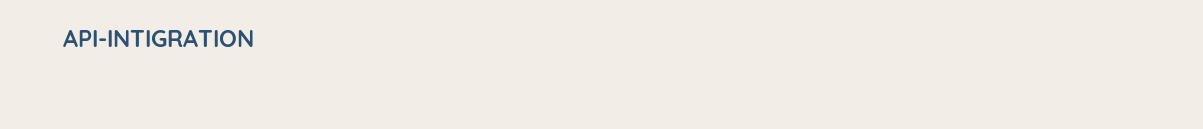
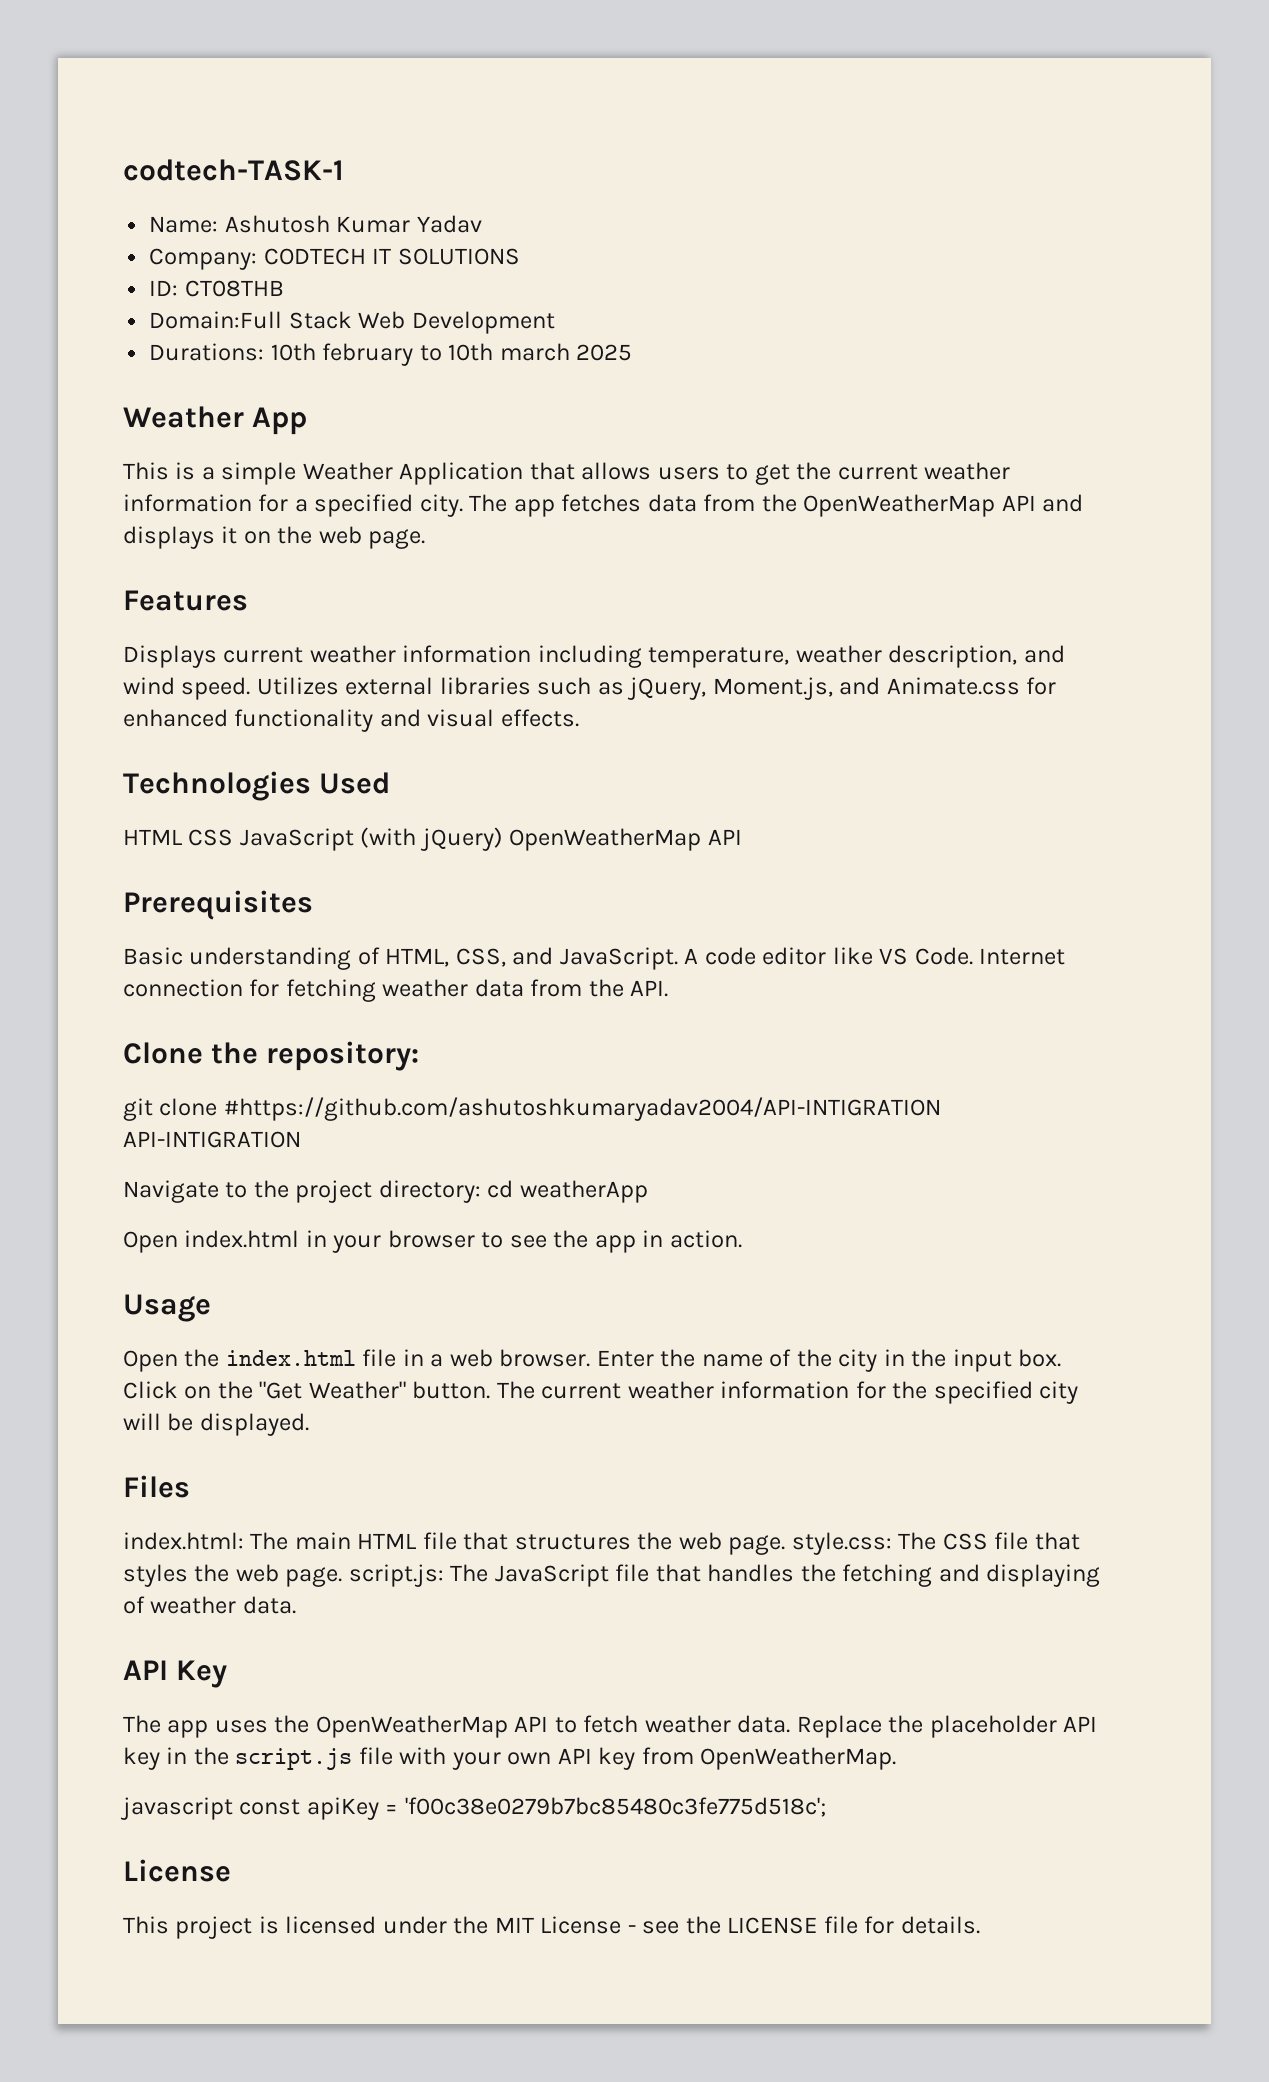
- API-INTIGRATION
+ codtech-TASK-1
+ Name: Ashutosh Kumar Yadav
+ Company: CODTECH IT SOLUTIONS
+ ID: CT08THB
+ Domain:Full Stack Web Development
+ Durations: 10th february to 10th march 2025
+ Weather App
+ This is a simple Weather Application that allows users to get the current weather information for a specified city. The app fetches data from the OpenWeatherMap API and displays it on the web page.
+ Features
+ Displays current weather information including temperature, weather description, and wind speed. Utilizes external libraries such as jQuery, Moment.js, and Animate.css for enhanced functionality and visual effects.
+ Technologies Used
+ HTML CSS JavaScript (with jQuery) OpenWeatherMap API
+ Prerequisites
+ Basic understanding of HTML, CSS, and JavaScript. A code editor like VS Code. Internet connection for fetching weather data from the API.
+ Clone the repository:
+ git clone #https://github.com/ashutoshkumaryadav2004/API-INTIGRATION API-INTIGRATION
+ Navigate to the project directory: cd weatherApp
+ Open index.html in your browser to see the app in action.
+ Usage
+ Open the index.html file in a web browser. Enter the name of the city in the input box. Click on the "Get Weather" button. The current weather information for the specified city will be displayed.
+ Files
+ index.html: The main HTML file that structures the web page. style.css: The CSS file that styles the web page. script.js: The JavaScript file that handles the fetching and displaying of weather data.
+ API Key
+ The app uses the OpenWeatherMap API to fetch weather data. Replace the placeholder API key in the script.js file with your own API key from OpenWeatherMap.
+ javascript const apiKey = 'f00c38e0279b7bc85480c3fe775d518c';
+ License
+ This project is licensed under the MIT License - see the LICENSE file for details.

